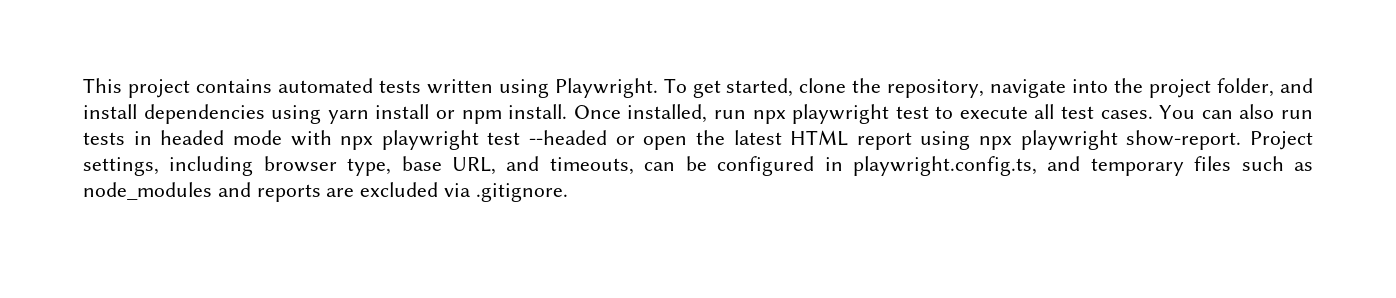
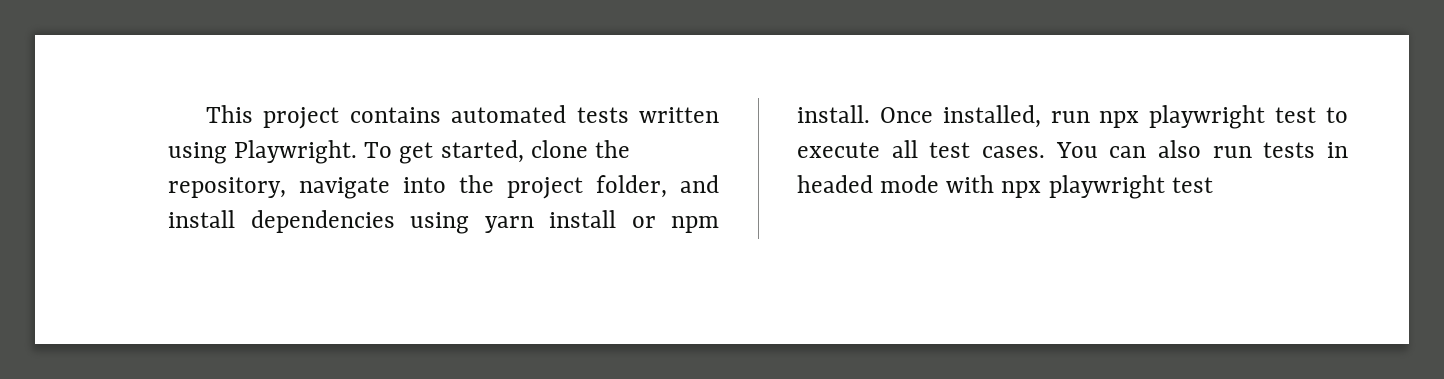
- You can also run tests in headed mode with npx playwright test --headed or open the latest HTML report using npx playwright show-report. Project settings, including browser type, base URL, and timeouts, can be configured in playwright.config.ts, and temporary files such as node_modules and reports are excluded via .gitignore.
+ You can also run tests in headed mode with npx playwright test

